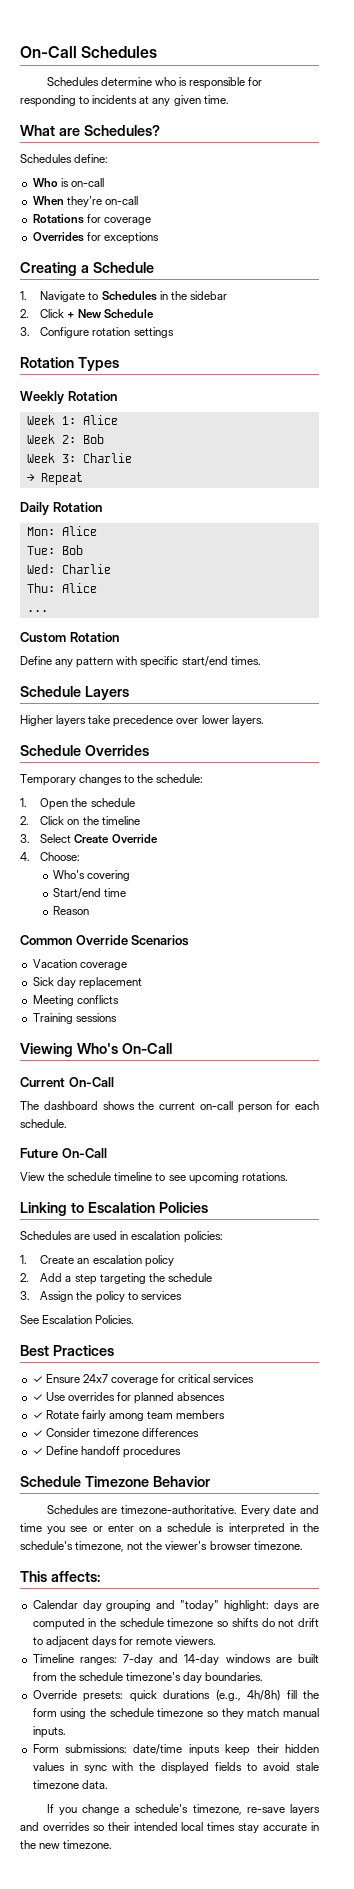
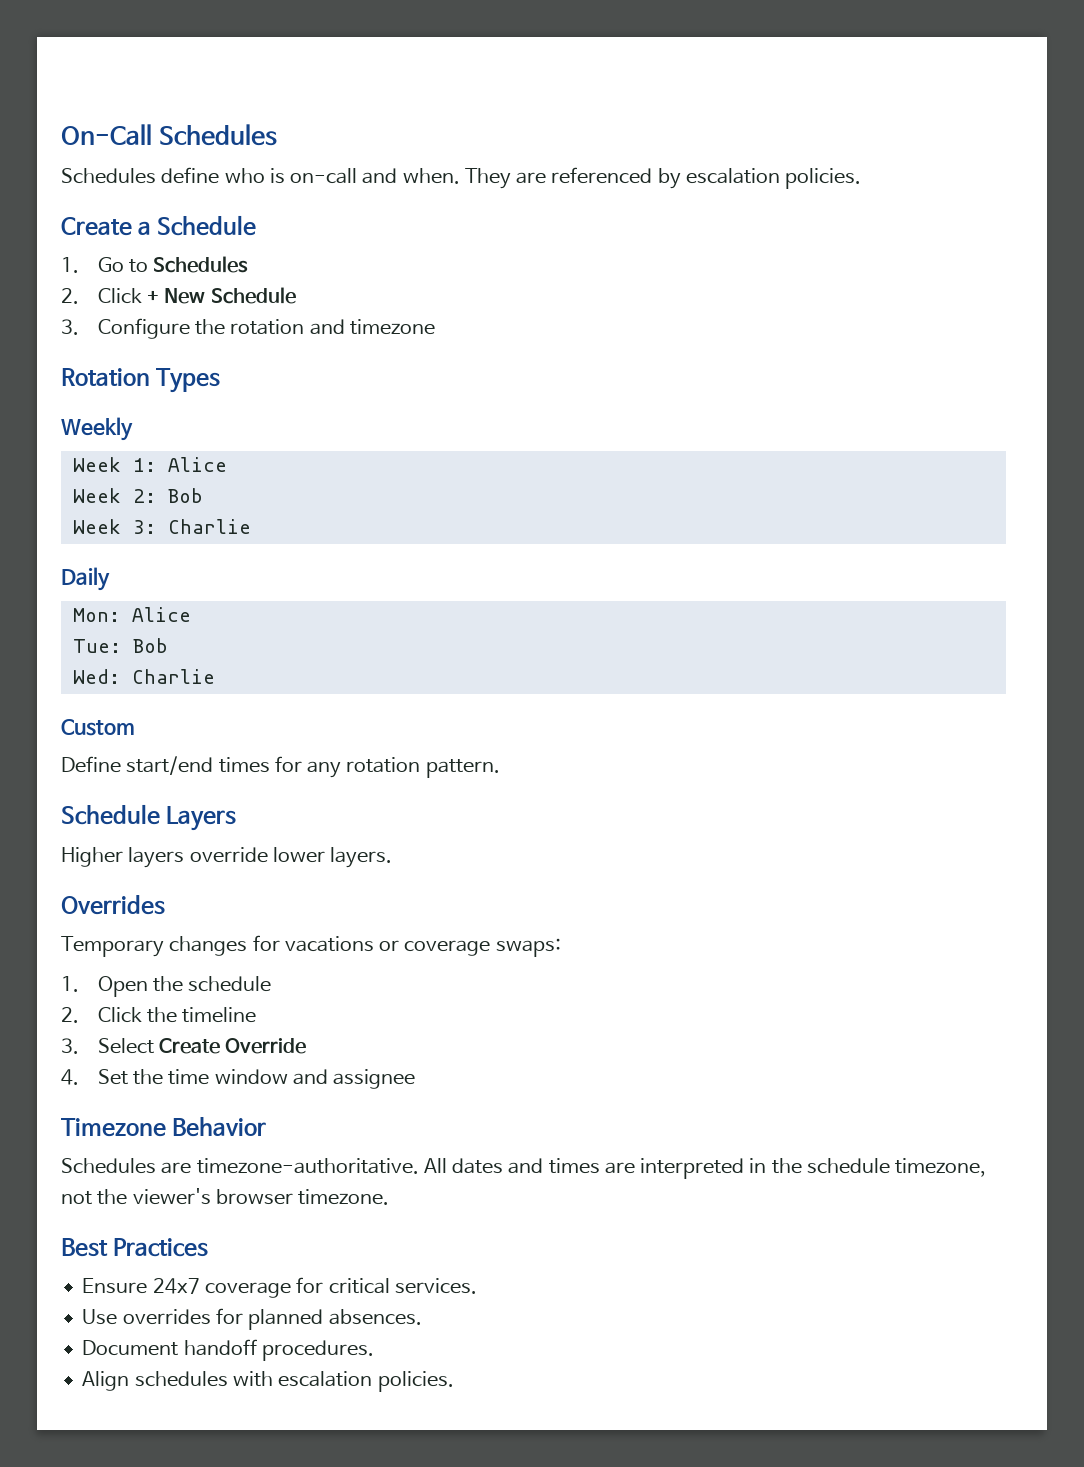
- Schedules determine who is responsible for responding to incidents at any given time.
- What are Schedules?
- Schedules define:
- Who is on-call
- When they're on-call
- Rotations for coverage
- Overrides for exceptions
- Creating a Schedule
+ Schedules define who is on-call and when. They are referenced by escalation policies.
+ Create a Schedule
- 1. Navigate to Schedules in the sidebar
+ 1. Go to Schedules
- 3. Configure rotation settings
+ 3. Configure the rotation and timezone
- Weekly Rotation
+ Weekly
- → Repeat
- Daily Rotation
+ Daily
- Thu: Alice
- ...
- Custom Rotation
- Define any pattern with specific start/end times.
+ Custom
+ Define start/end times for any rotation pattern.
- Higher layers take precedence over lower layers.
+ Higher layers override lower layers.
- Schedule Overrides
+ Overrides
- Temporary changes to the schedule:
+ Temporary changes for vacations or coverage swaps:
- 2. Click on the timeline
+ 2. Click the timeline
- 4. Choose:
- Who's covering
- Start/end time
- Reason
- Common Override Scenarios
- Vacation coverage
- Sick day replacement
- Meeting conflicts
- Training sessions
- Viewing Who's On-Call
- Current On-Call
- The dashboard shows the current on-call person for each schedule.
- Future On-Call
- View the schedule timeline to see upcoming rotations.
- Linking to Escalation Policies
- Schedules are used in escalation policies:
- 1. Create an escalation policy
- 2. Add a step targeting the schedule
- 3. Assign the policy to services
- See Escalation Policies.
- Best Practices
- ✓ Ensure 24x7 coverage for critical services
- ✓ Use overrides for planned absences
- ✓ Rotate fairly among team members
- ✓ Consider timezone differences
- ✓ Define handoff procedures
- Schedule Timezone Behavior
+ 4. Set the time window and assignee
+ Timezone Behavior
- Every date and time you see or enter on a schedule is interpreted in the schedule's timezone, not the viewer's browser timezone.
+ All dates and times are interpreted in the schedule timezone, not the viewer's browser timezone.
- This affects:
- Calendar day grouping and "today" highlight: days are computed in the schedule timezone so shifts do not drift to adjacent days for remote viewers.
- Timeline ranges: 7-day and 14-day windows are built from the schedule timezone's day boundaries.
- Override presets: quick durations (e.g., 4h/8h) fill the form using the schedule timezone so they match manual inputs.
- Form submissions: date/time inputs keep their hidden values in sync with the displayed fields to avoid stale timezone data.
- If you change a schedule's timezone, re-save layers and overrides so their intended local times stay accurate in the new timezone.
+ Best Practices
+ Ensure 24x7 coverage for critical services.
+ Use overrides for planned absences.
+ Document handoff procedures.
+ Align schedules with escalation policies.

